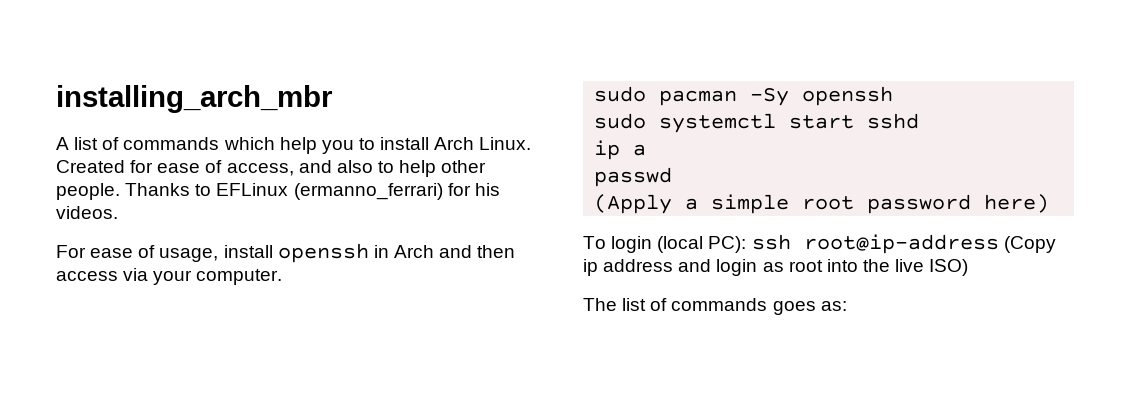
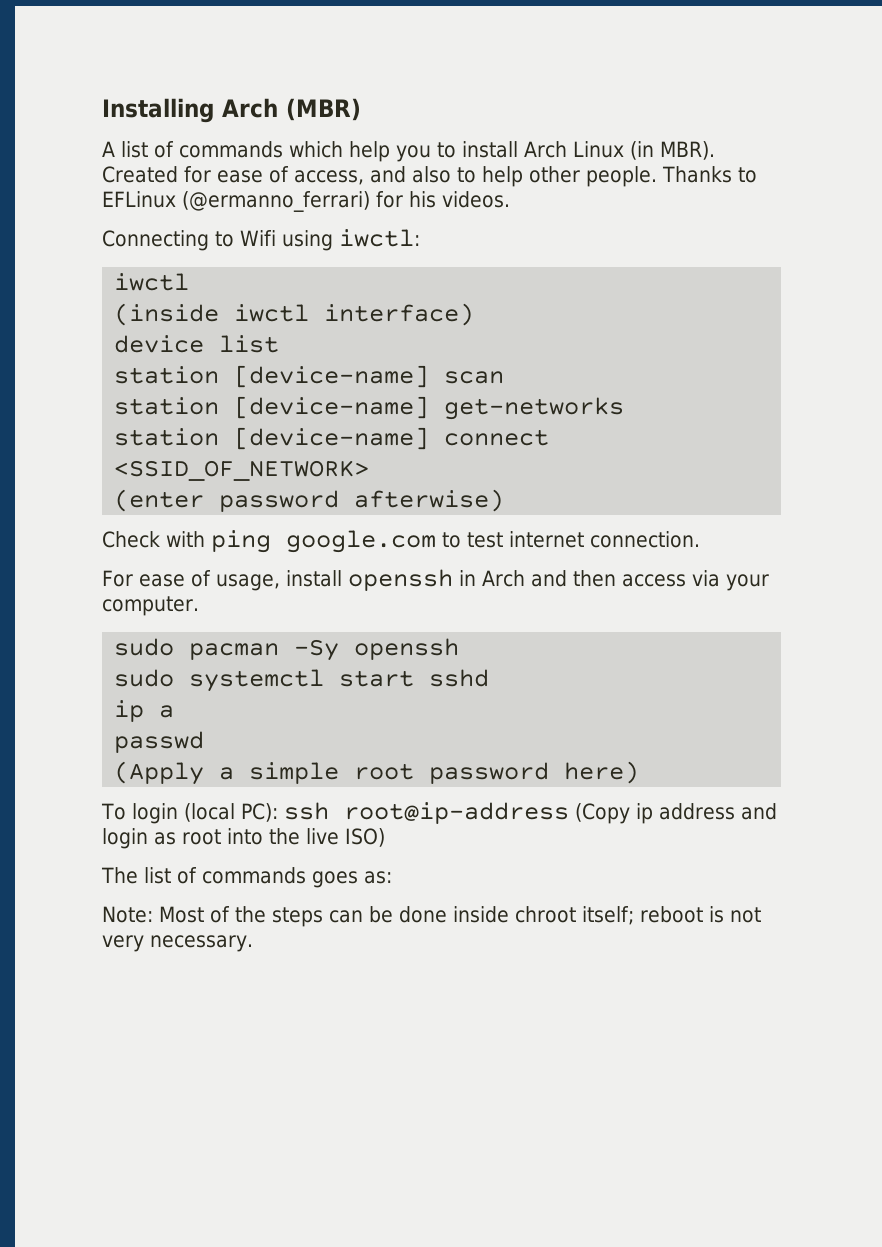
- installing_arch_mbr
+ Installing Arch (MBR)
- A list of commands which help you to install Arch Linux.
+ A list of commands which help you to install Arch Linux (in MBR).
- Thanks to EFLinux (ermanno_ferrari) for his videos.
+ Thanks to EFLinux (@ermanno_ferrari) for his videos.
+ Connecting to Wifi using iwctl:
+ iwctl
+ (inside iwctl interface)
+ device list
+ station [device-name] scan
+ station [device-name] get-networks
+ station [device-name] connect <SSID_OF_NETWORK>
+ (enter password afterwise)
+ Check with ping google.com to test internet connection.
+ Note: Most of the steps can be done inside chroot itself; reboot is not very necessary.

